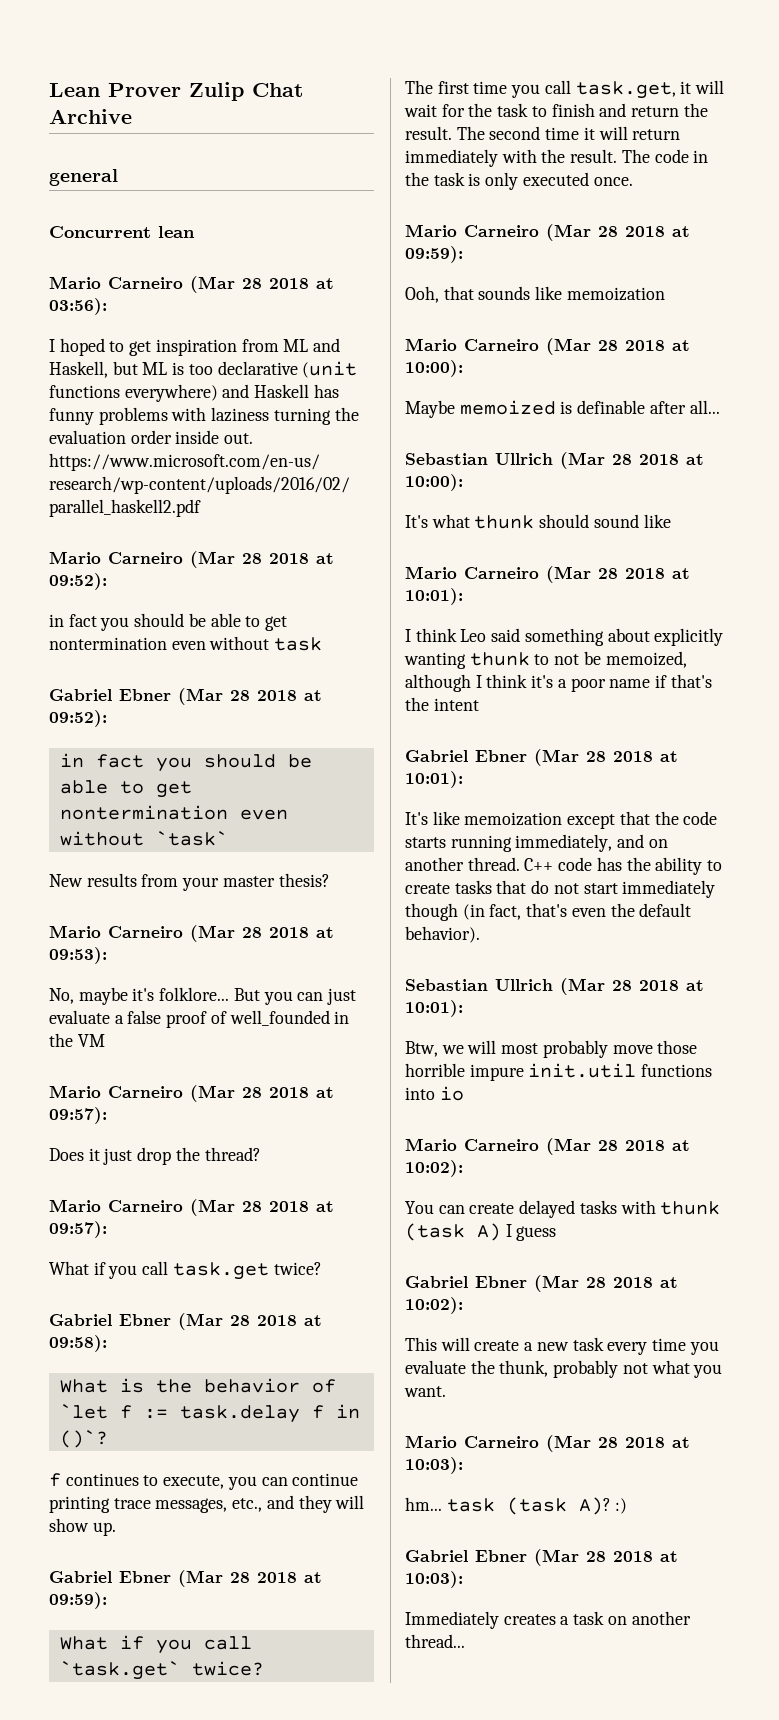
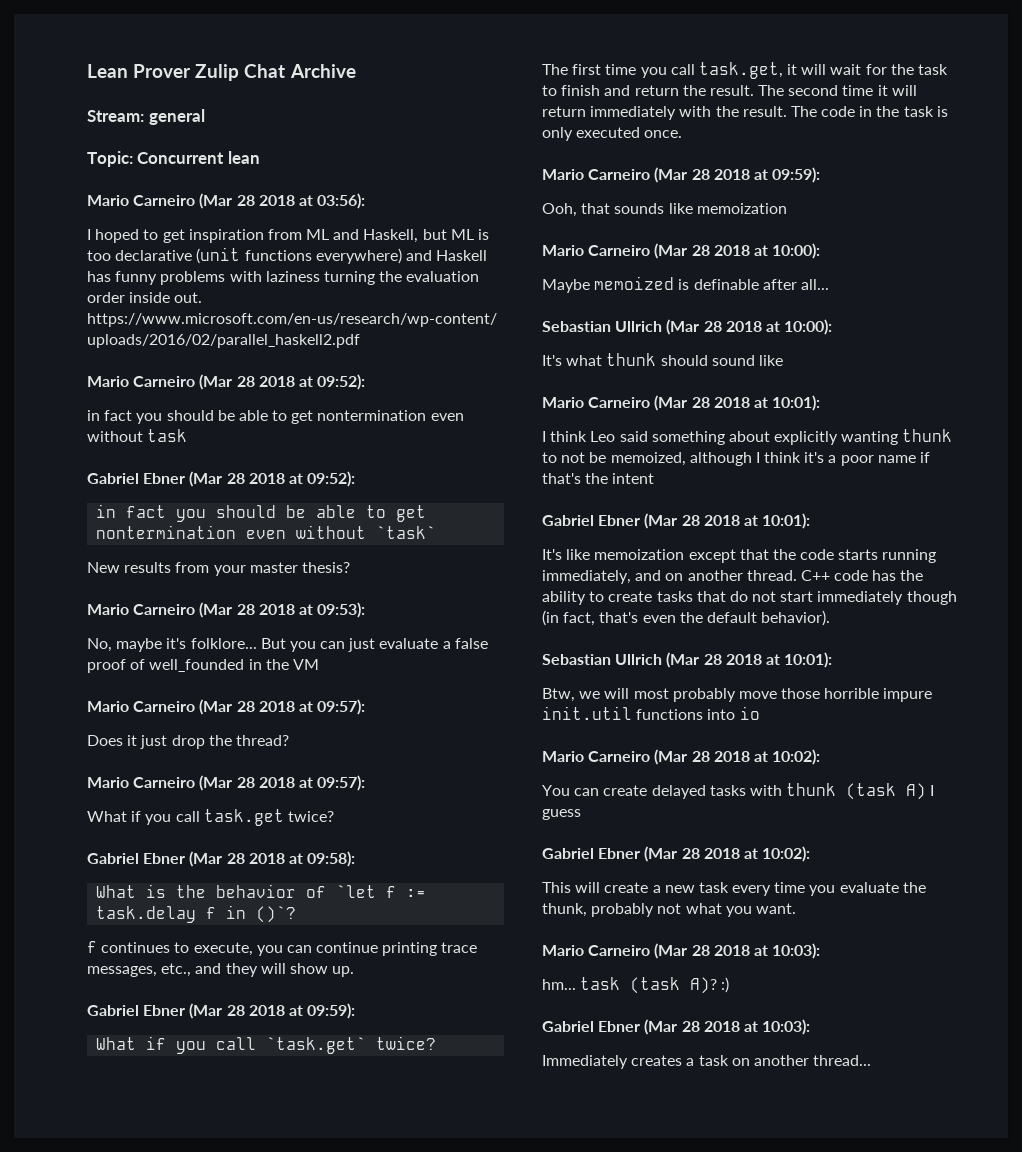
- general
+ Stream: general
- Concurrent lean
+ Topic: Concurrent lean

